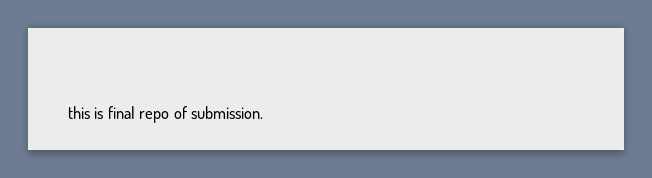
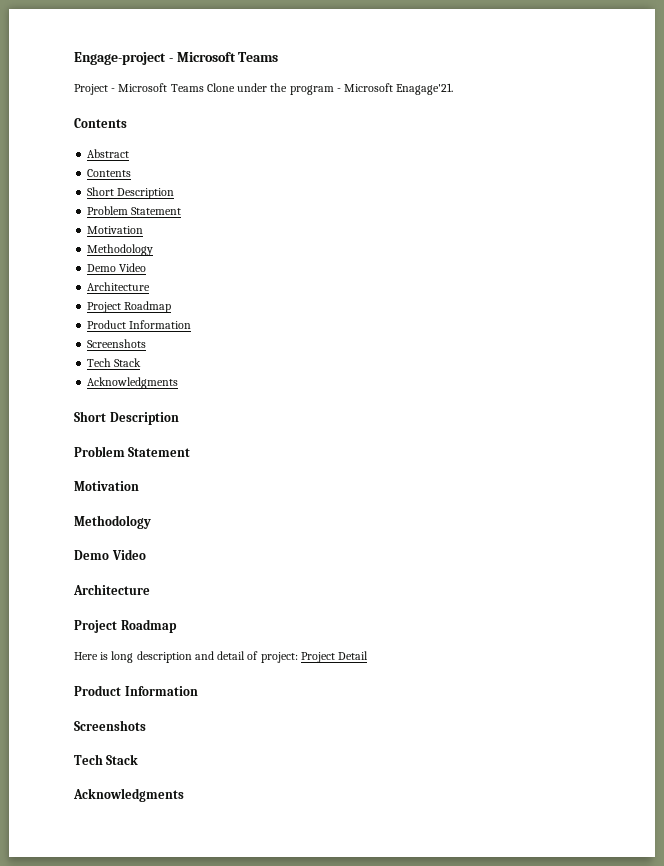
- this is final repo of submission.
+ Engage-project - Microsoft Teams
+ Project - Microsoft Teams Clone under the program - Microsoft Enagage'21.
+ Contents
+ Abstract
+ Contents
+ Short Description
+ Problem Statement
+ Motivation
+ Methodology
+ Demo Video
+ Architecture
+ Project Roadmap
+ Product Information
+ Screenshots
+ Tech Stack
+ Acknowledgments
+ Short Description
+ Problem Statement
+ Motivation
+ Methodology
+ Demo Video
+ Architecture
+ Project Roadmap
+ Here is long description and detail of project: Project Detail
+ Product Information
+ Screenshots
+ Tech Stack
+ Acknowledgments

